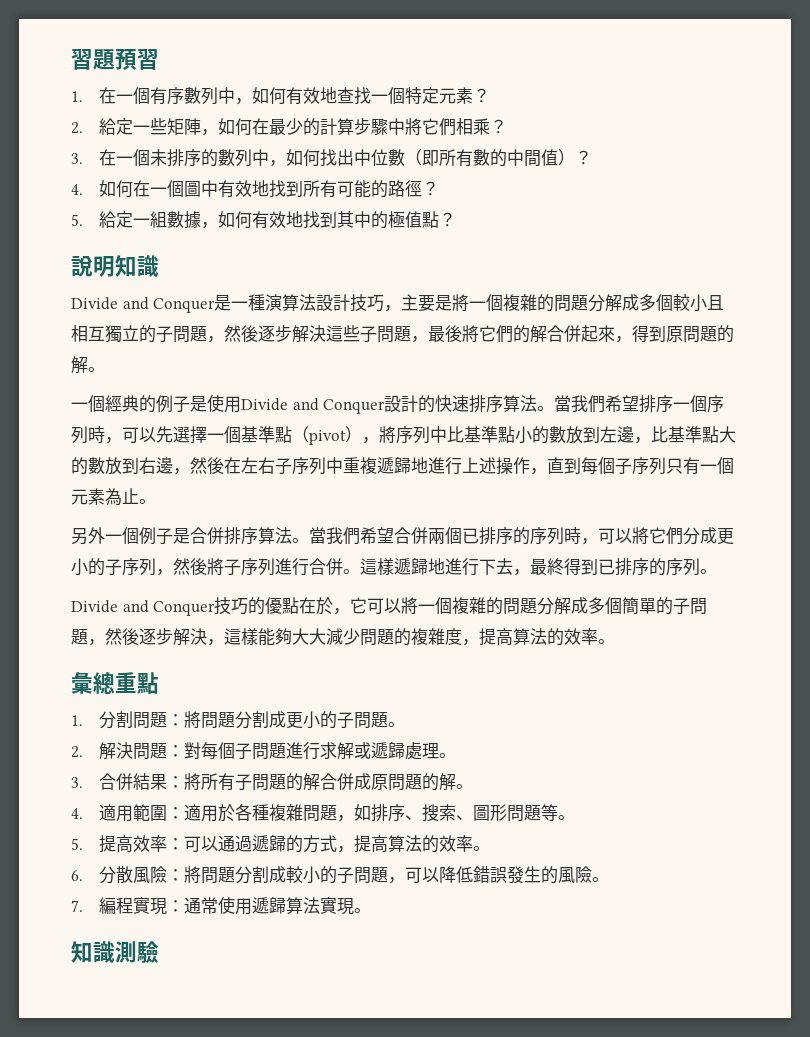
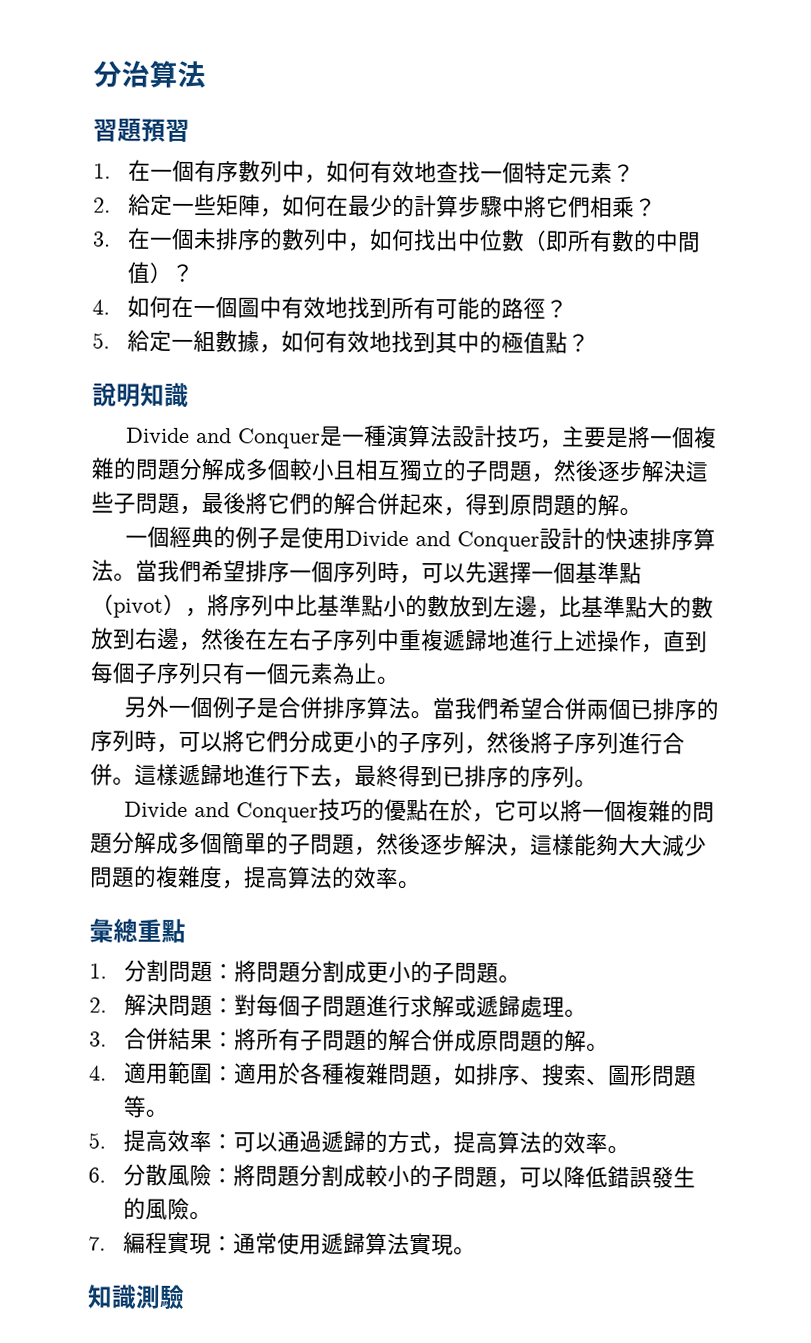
+ 分治算法

